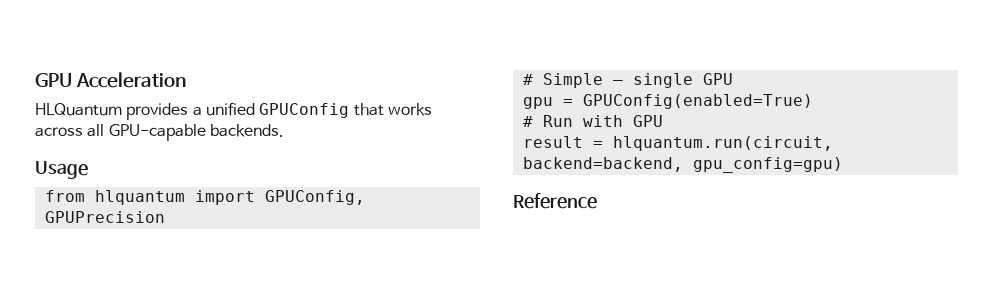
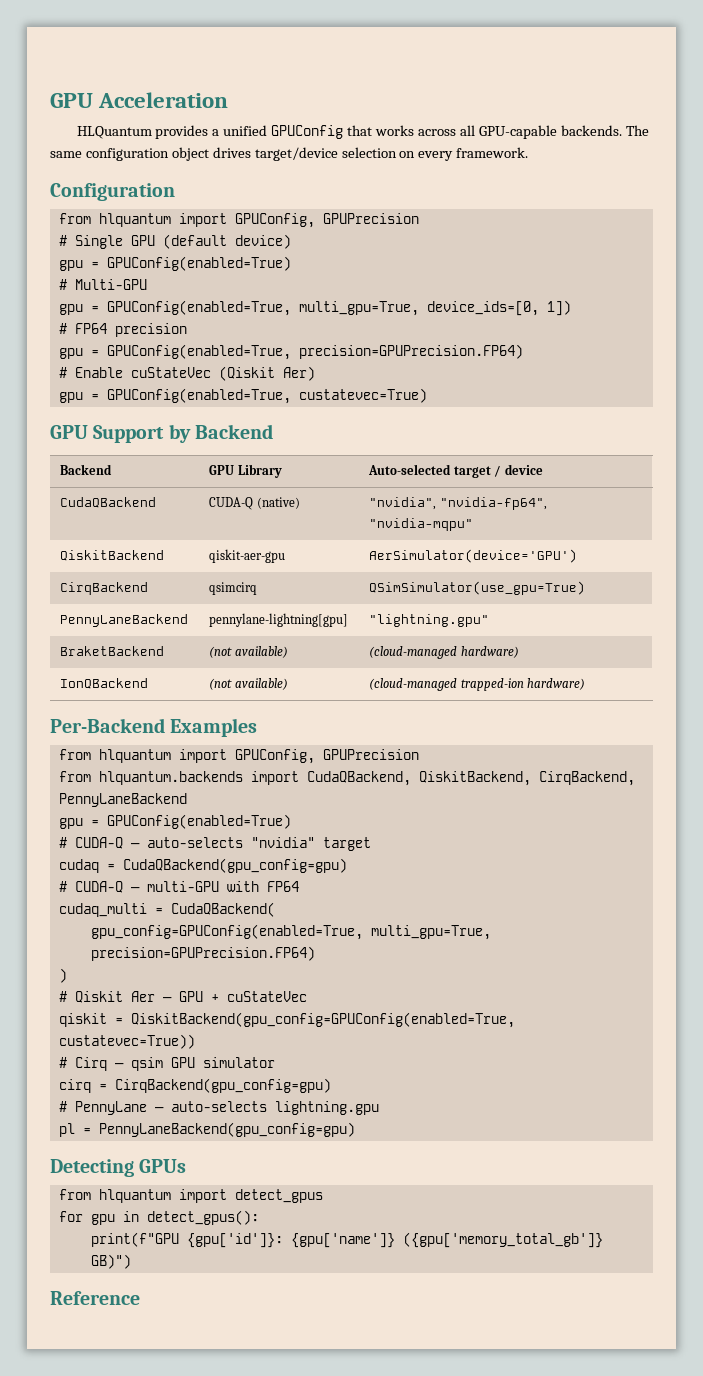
- HLQuantum provides a unified GPUConfig that works across all GPU-capable backends.
- Usage
+ HLQuantum provides a unified GPUConfig that works across all GPU-capable backends. The same configuration object drives target/device selection on every framework.
+ Configuration
- # Simple — single GPU
+ # Single GPU (default device)
  gpu = GPUConfig(enabled=True)
- # Run with GPU
- result = hlquantum.run(circuit, backend=backend, gpu_config=gpu)
+ # Multi-GPU
+ gpu = GPUConfig(enabled=True, multi_gpu=True, device_ids=[0, 1])
+ # FP64 precision
+ gpu = GPUConfig(enabled=True, precision=GPUPrecision.FP64)
+ # Enable cuStateVec (Qiskit Aer)
+ gpu = GPUConfig(enabled=True, custatevec=True)
+ GPU Support by Backend
+ Backend | GPU Library | Auto-selected target / device
+ CudaQBackend | CUDA-Q (native) | "nvidia", "nvidia-fp64", "nvidia-mqpu"
+ QiskitBackend | qiskit-aer-gpu | AerSimulator(device='GPU')
+ CirqBackend | qsimcirq | QSimSimulator(use_gpu=True)
+ PennyLaneBackend | pennylane-lightning[gpu] | "lightning.gpu"
+ BraketBackend | (not available) | (cloud-managed hardware)
+ IonQBackend | (not available) | (cloud-managed trapped-ion hardware)
+ Per-Backend Examples
+ from hlquantum import GPUConfig, GPUPrecision
+ from hlquantum.backends import CudaQBackend, QiskitBackend, CirqBackend, PennyLaneBackend
+ gpu = GPUConfig(enabled=True)
+ # CUDA-Q — auto-selects "nvidia" target
+ cudaq = CudaQBackend(gpu_config=gpu)
+ # CUDA-Q — multi-GPU with FP64
+ cudaq_multi = CudaQBackend(
+ gpu_config=GPUConfig(enabled=True, multi_gpu=True, precision=GPUPrecision.FP64)
+ )
+ # Qiskit Aer — GPU + cuStateVec
+ qiskit = QiskitBackend(gpu_config=GPUConfig(enabled=True, custatevec=True))
+ # Cirq — qsim GPU simulator
+ cirq = CirqBackend(gpu_config=gpu)
+ # PennyLane — auto-selects lightning.gpu
+ pl = PennyLaneBackend(gpu_config=gpu)
+ Detecting GPUs
+ from hlquantum import detect_gpus
+ for gpu in detect_gpus():
+ print(f"GPU {gpu['id']}: {gpu['name']} ({gpu['memory_total_gb']} GB)")

